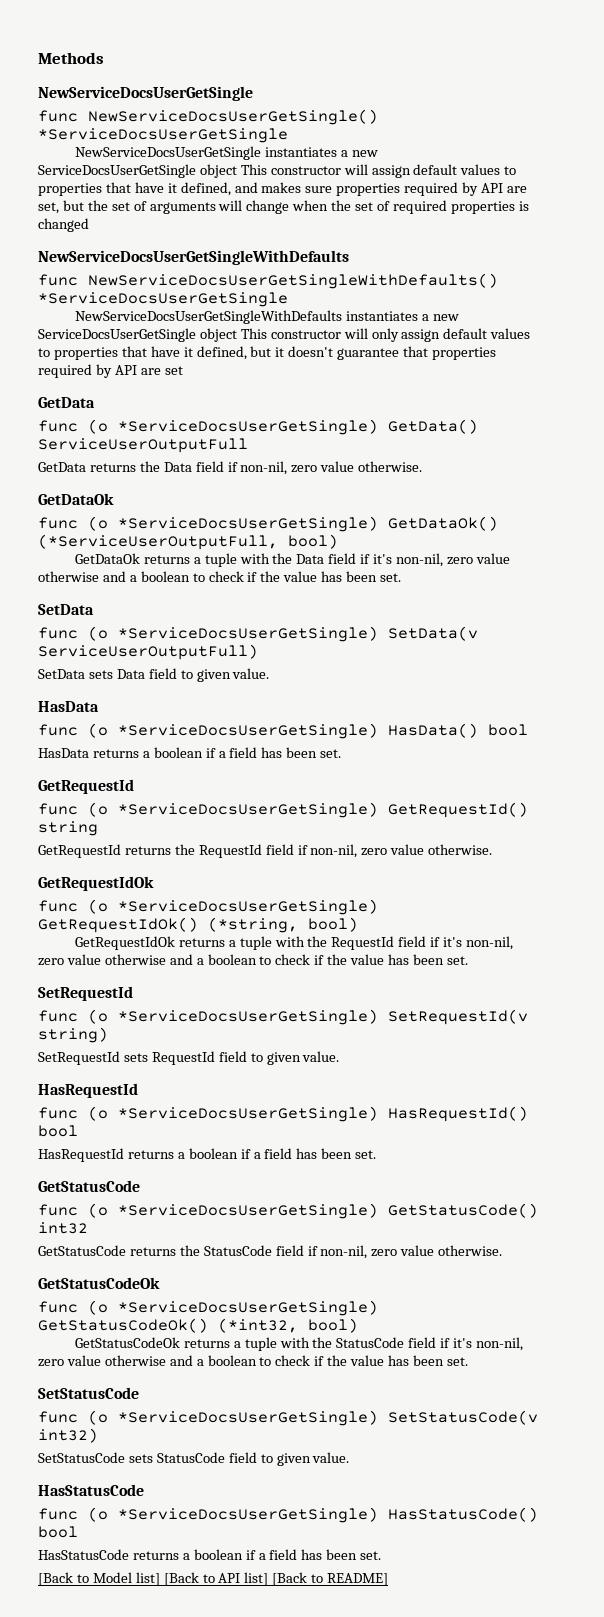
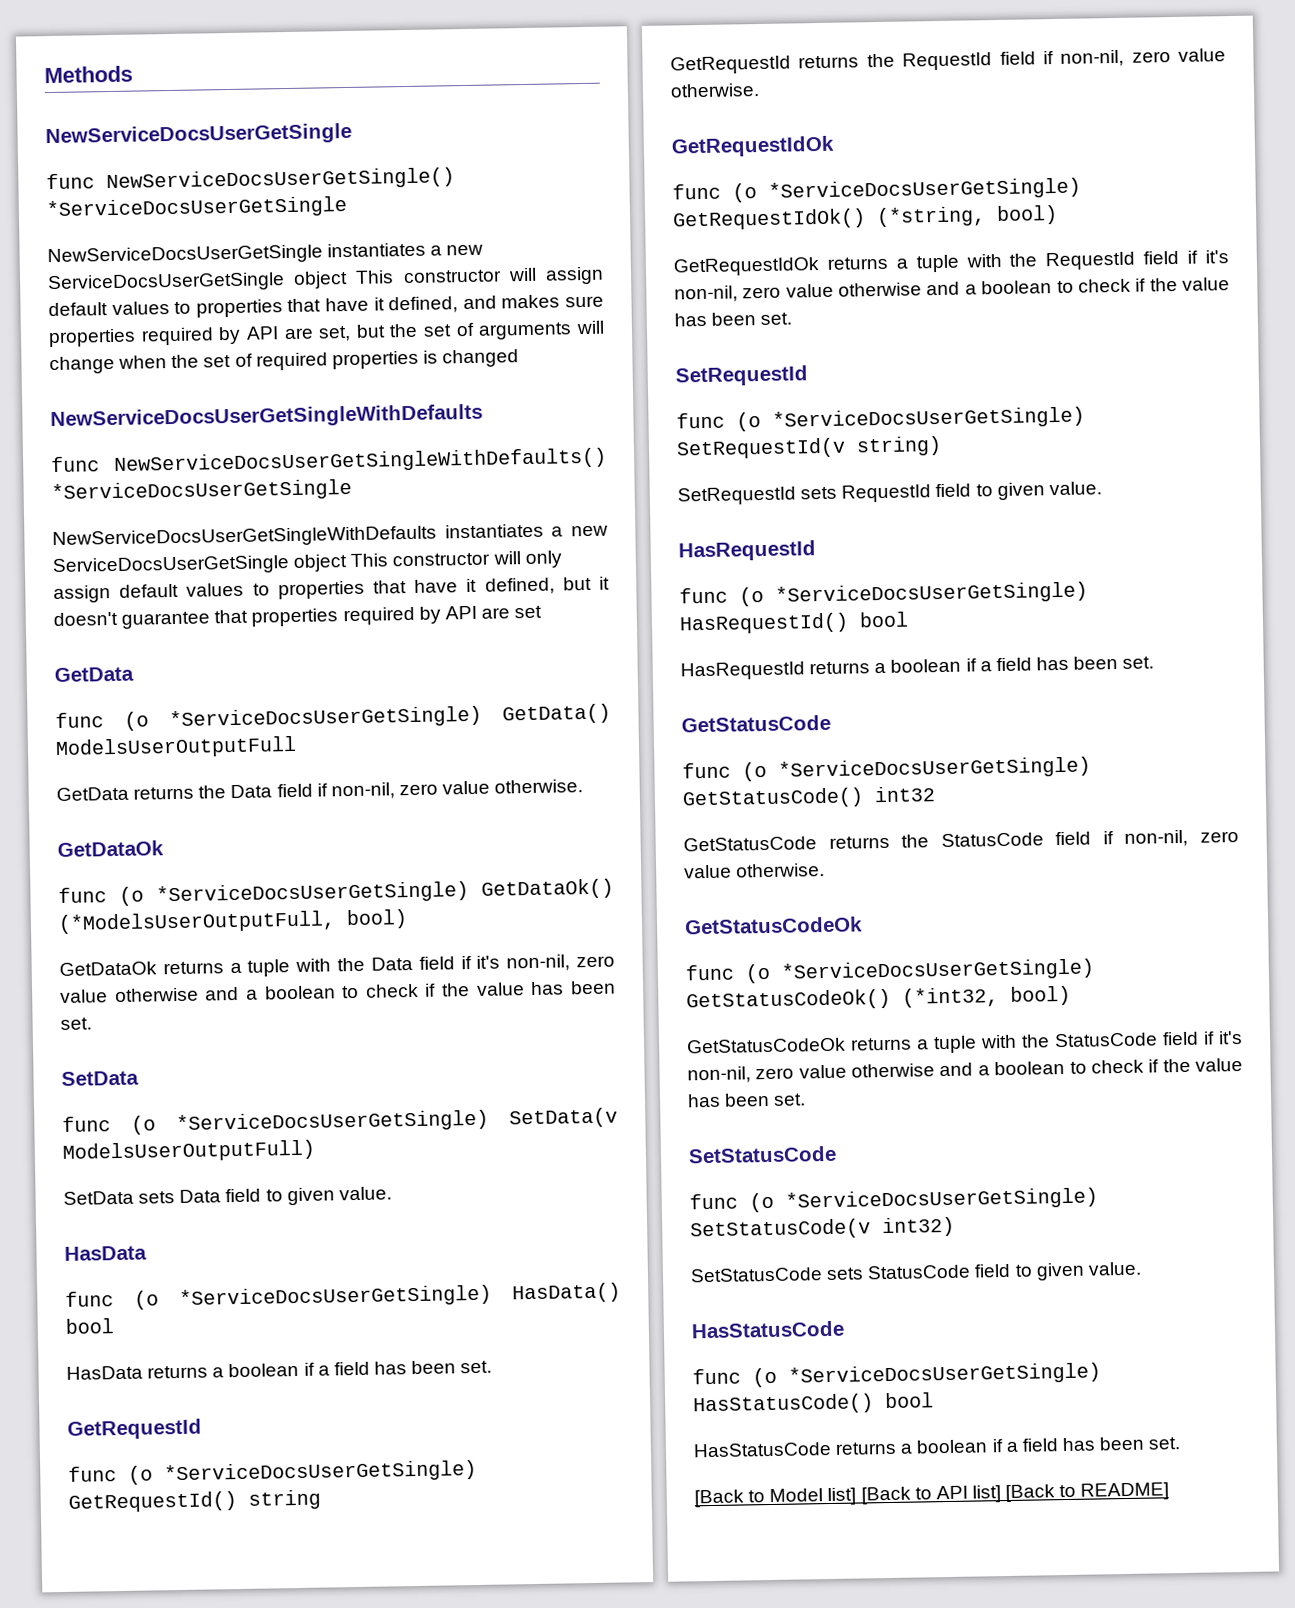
- func (o *ServiceDocsUserGetSingle) GetData() ServiceUserOutputFull
+ func (o *ServiceDocsUserGetSingle) GetData() ModelsUserOutputFull
- func (o *ServiceDocsUserGetSingle) GetDataOk() (*ServiceUserOutputFull, bool)
+ func (o *ServiceDocsUserGetSingle) GetDataOk() (*ModelsUserOutputFull, bool)
- func (o *ServiceDocsUserGetSingle) SetData(v ServiceUserOutputFull)
+ func (o *ServiceDocsUserGetSingle) SetData(v ModelsUserOutputFull)

